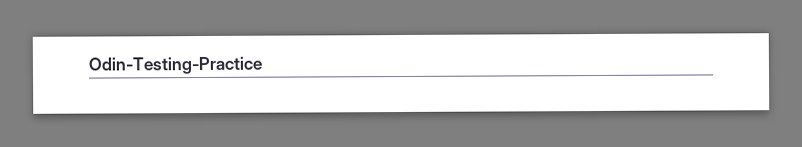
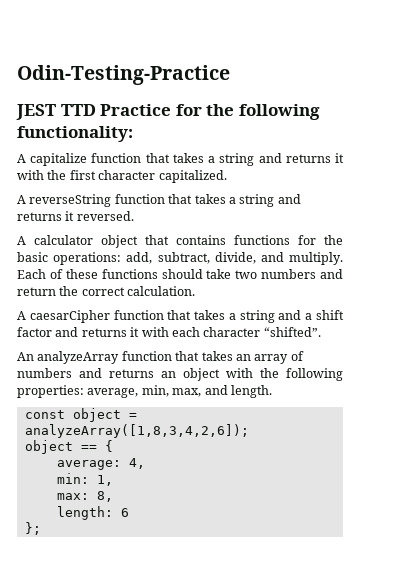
+ JEST TTD Practice for the following functionality:
+ A capitalize function that takes a string and returns it with the first character capitalized.
+ A reverseString function that takes a string and returns it reversed.
+ A calculator object that contains functions for the basic operations: add, subtract, divide, and multiply. Each of these functions should take two numbers and return the correct calculation.
+ A caesarCipher function that takes a string and a shift factor and returns it with each character “shifted”.
+ An analyzeArray function that takes an array of numbers and returns an object with the following properties: average, min, max, and length.
+ const object = analyzeArray([1,8,3,4,2,6]);
+ object == {
+ average: 4,
+ min: 1,
+ max: 8,
+ length: 6
+ };

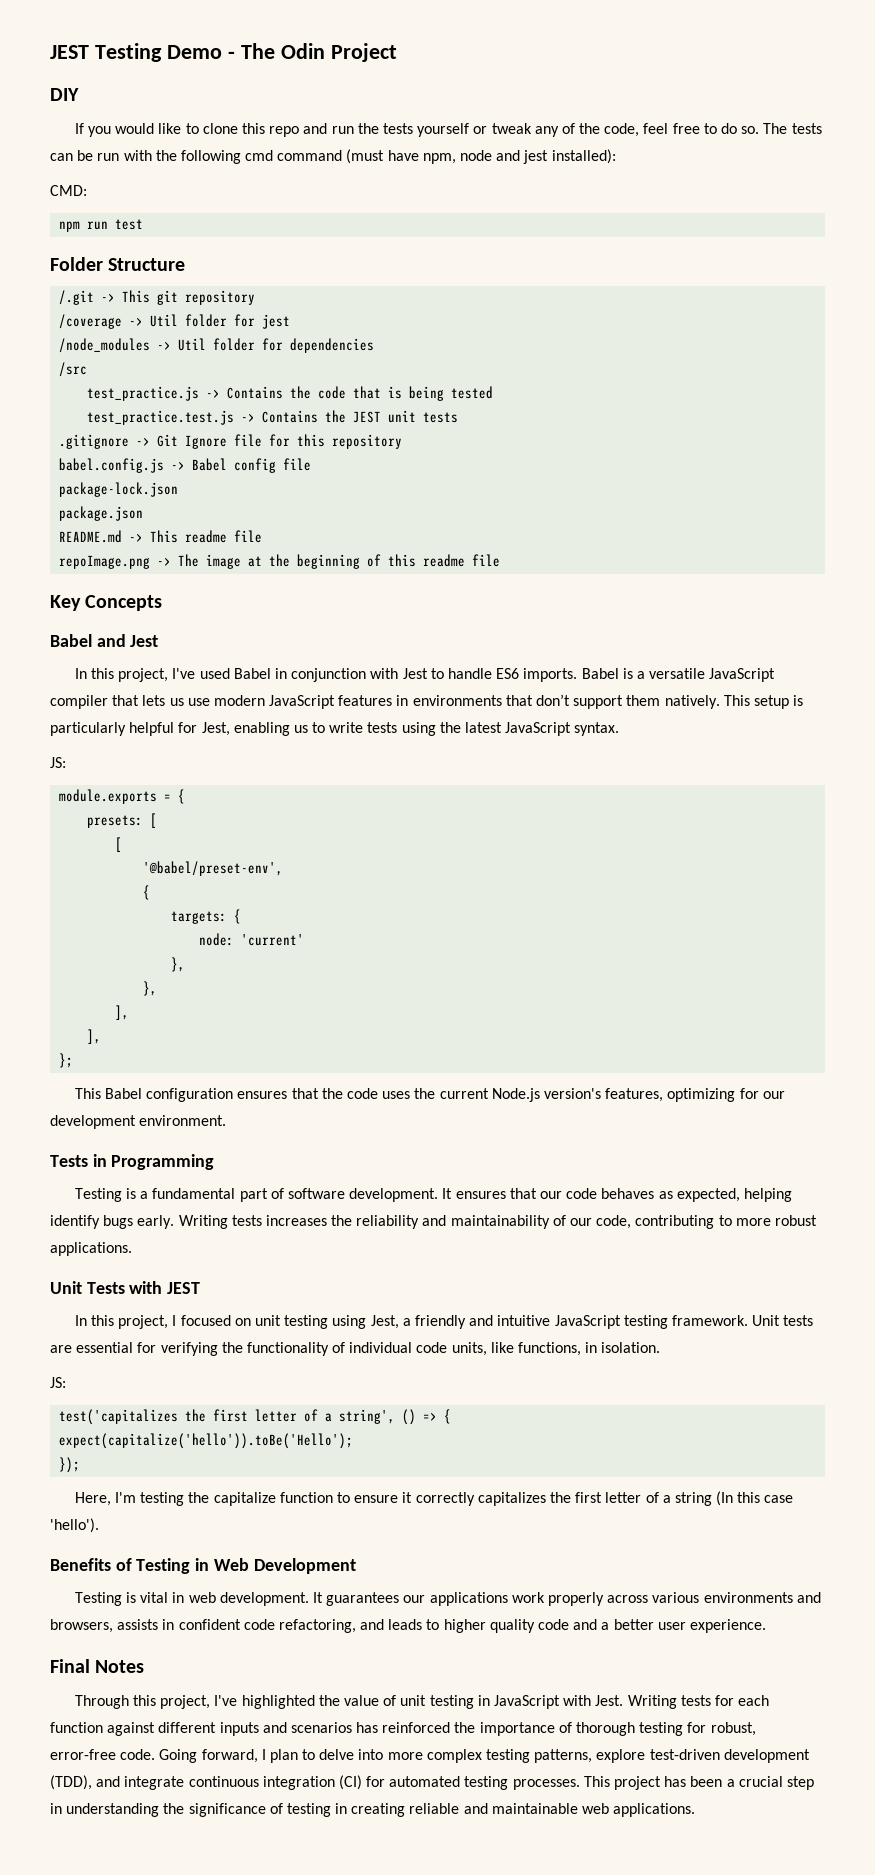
- Odin-Testing-Practice
- JEST TTD Practice for the following functionality:
- A capitalize function that takes a string and returns it with the first character capitalized.
- A reverseString function that takes a string and returns it reversed.
- A calculator object that contains functions for the basic operations: add, subtract, divide, and multiply. Each of these functions should take two numbers and return the correct calculation.
- A caesarCipher function that takes a string and a shift factor and returns it with each character “shifted”.
- An analyzeArray function that takes an array of numbers and returns an object with the following properties: average, min, max, and length.
- const object = analyzeArray([1,8,3,4,2,6]);
- object == {
- average: 4,
- min: 1,
- max: 8,
- length: 6
+ JEST Testing Demo - The Odin Project
+ DIY
+ If you would like to clone this repo and run the tests yourself or tweak any of the code, feel free to do so. The tests can be run with the following cmd command (must have npm, node and jest installed):
+ CMD:
+ npm run test
+ Folder Structure
+ /.git -> This git repository
+ /coverage -> Util folder for jest
+ /node_modules -> Util folder for dependencies
+ /src
+ test_practice.js -> Contains the code that is being tested
+ test_practice.test.js -> Contains the JEST unit tests
+ .gitignore -> Git Ignore file for this repository
+ babel.config.js -> Babel config file
+ package-lock.json
+ package.json
+ README.md -> This readme file
+ repoImage.png -> The image at the beginning of this readme file
+ Key Concepts
+ Babel and Jest
+ In this project, I've used Babel in conjunction with Jest to handle ES6 imports. Babel is a versatile JavaScript compiler that lets us use modern JavaScript features in environments that don’t support them natively. This setup is particularly helpful for Jest, enabling us to write tests using the latest JavaScript syntax.
+ JS:
+ module.exports = {
+ presets: [
+ [
+ '@babel/preset-env',
+ {
+ targets: {
+ node: 'current'
+ },
+ },
+ ],
+ ],
  };
+ This Babel configuration ensures that the code uses the current Node.js version's features, optimizing for our development environment.
+ Tests in Programming
+ Testing is a fundamental part of software development. It ensures that our code behaves as expected, helping identify bugs early. Writing tests increases the reliability and maintainability of our code, contributing to more robust applications.
+ Unit Tests with JEST
+ In this project, I focused on unit testing using Jest, a friendly and intuitive JavaScript testing framework. Unit tests are essential for verifying the functionality of individual code units, like functions, in isolation.
+ JS:
+ test('capitalizes the first letter of a string', () => {
+ expect(capitalize('hello')).toBe('Hello');
+ });
+ Here, I'm testing the capitalize function to ensure it correctly capitalizes the first letter of a string (In this case 'hello').
+ Benefits of Testing in Web Development
+ Testing is vital in web development. It guarantees our applications work properly across various environments and browsers, assists in confident code refactoring, and leads to higher quality code and a better user experience.
+ Final Notes
+ Through this project, I've highlighted the value of unit testing in JavaScript with Jest. Writing tests for each function against different inputs and scenarios has reinforced the importance of thorough testing for robust, error-free code. Going forward, I plan to delve into more complex testing patterns, explore test-driven development (TDD), and integrate continuous integration (CI) for automated testing processes. This project has been a crucial step in understanding the significance of testing in creating reliable and maintainable web applications.

